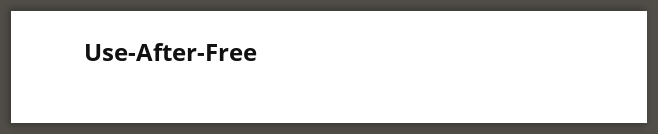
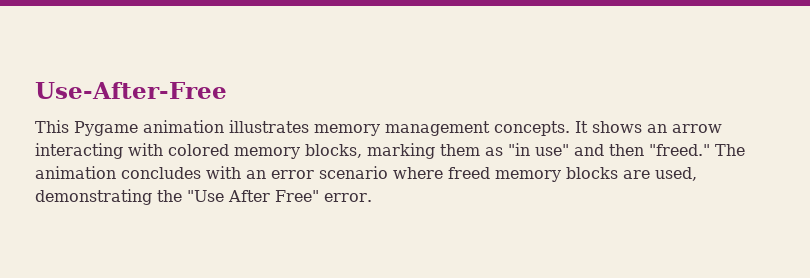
+ This Pygame animation illustrates memory management concepts. It shows an arrow interacting with colored memory blocks, marking them as "in use" and then "freed." The animation concludes with an error scenario where freed memory blocks are used, demonstrating the "Use After Free" error.

